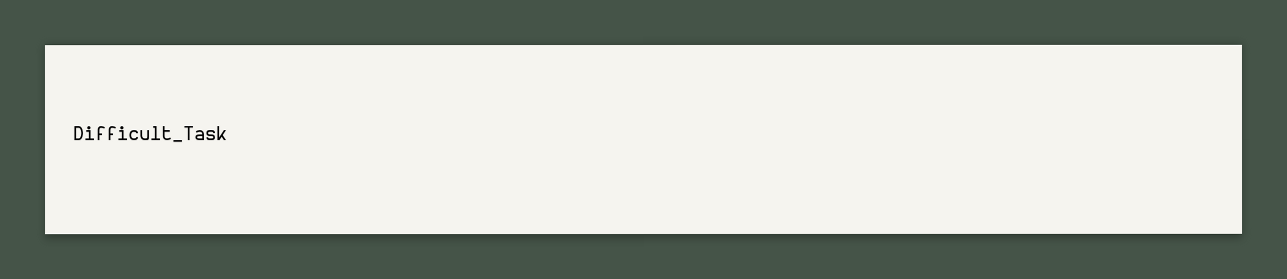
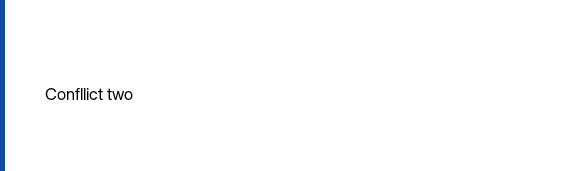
- Difficult_Task
+ Confllict two

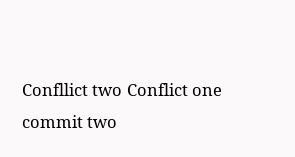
- Confllict two
+ Confllict two Conflict one
+ commit two

